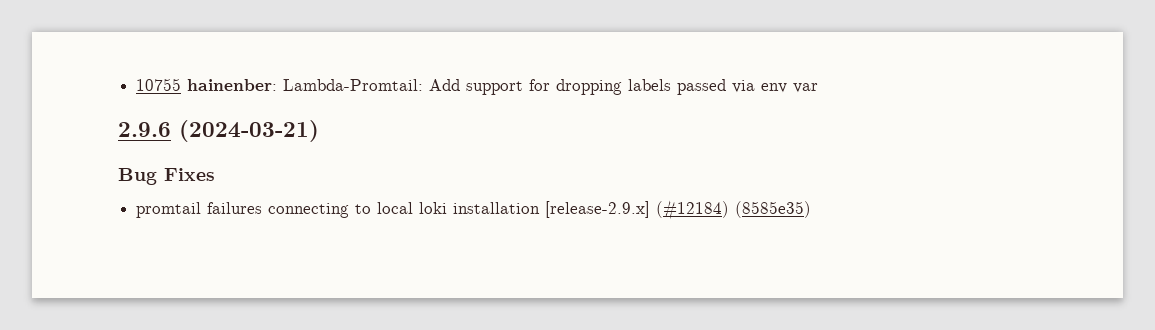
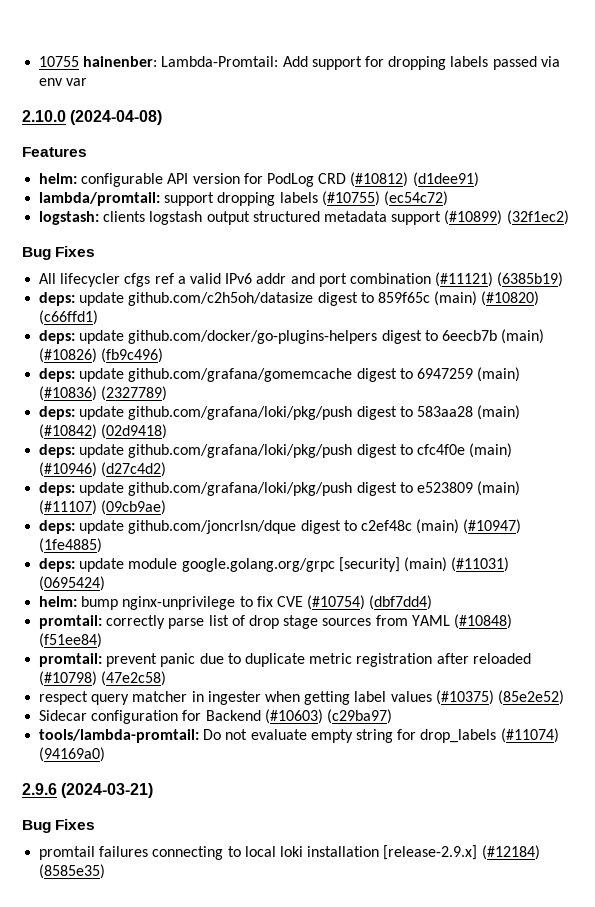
+ 2.10.0 (2024-04-08)
+ Features
+ helm: configurable API version for PodLog CRD (#10812) (d1dee91)
+ lambda/promtail: support dropping labels (#10755) (ec54c72)
+ logstash: clients logstash output structured metadata support (#10899) (32f1ec2)
+ Bug Fixes
+ All lifecycler cfgs ref a valid IPv6 addr and port combination (#11121) (6385b19)
+ deps: update github.com/c2h5oh/datasize digest to 859f65c (main) (#10820) (c66ffd1)
+ deps: update github.com/docker/go-plugins-helpers digest to 6eecb7b (main) (#10826) (fb9c496)
+ deps: update github.com/grafana/gomemcache digest to 6947259 (main) (#10836) (2327789)
+ deps: update github.com/grafana/loki/pkg/push digest to 583aa28 (main) (#10842) (02d9418)
+ deps: update github.com/grafana/loki/pkg/push digest to cfc4f0e (main) (#10946) (d27c4d2)
+ deps: update github.com/grafana/loki/pkg/push digest to e523809 (main) (#11107) (09cb9ae)
+ deps: update github.com/joncrlsn/dque digest to c2ef48c (main) (#10947) (1fe4885)
+ deps: update module google.golang.org/grpc [security] (main) (#11031) (0695424)
+ helm: bump nginx-unprivilege to fix CVE (#10754) (dbf7dd4)
+ promtail: correctly parse list of drop stage sources from YAML (#10848) (f51ee84)
+ promtail: prevent panic due to duplicate metric registration after reloaded (#10798) (47e2c58)
+ respect query matcher in ingester when getting label values (#10375) (85e2e52)
+ Sidecar configuration for Backend (#10603) (c29ba97)
+ tools/lambda-promtail: Do not evaluate empty string for drop_labels (#11074) (94169a0)

